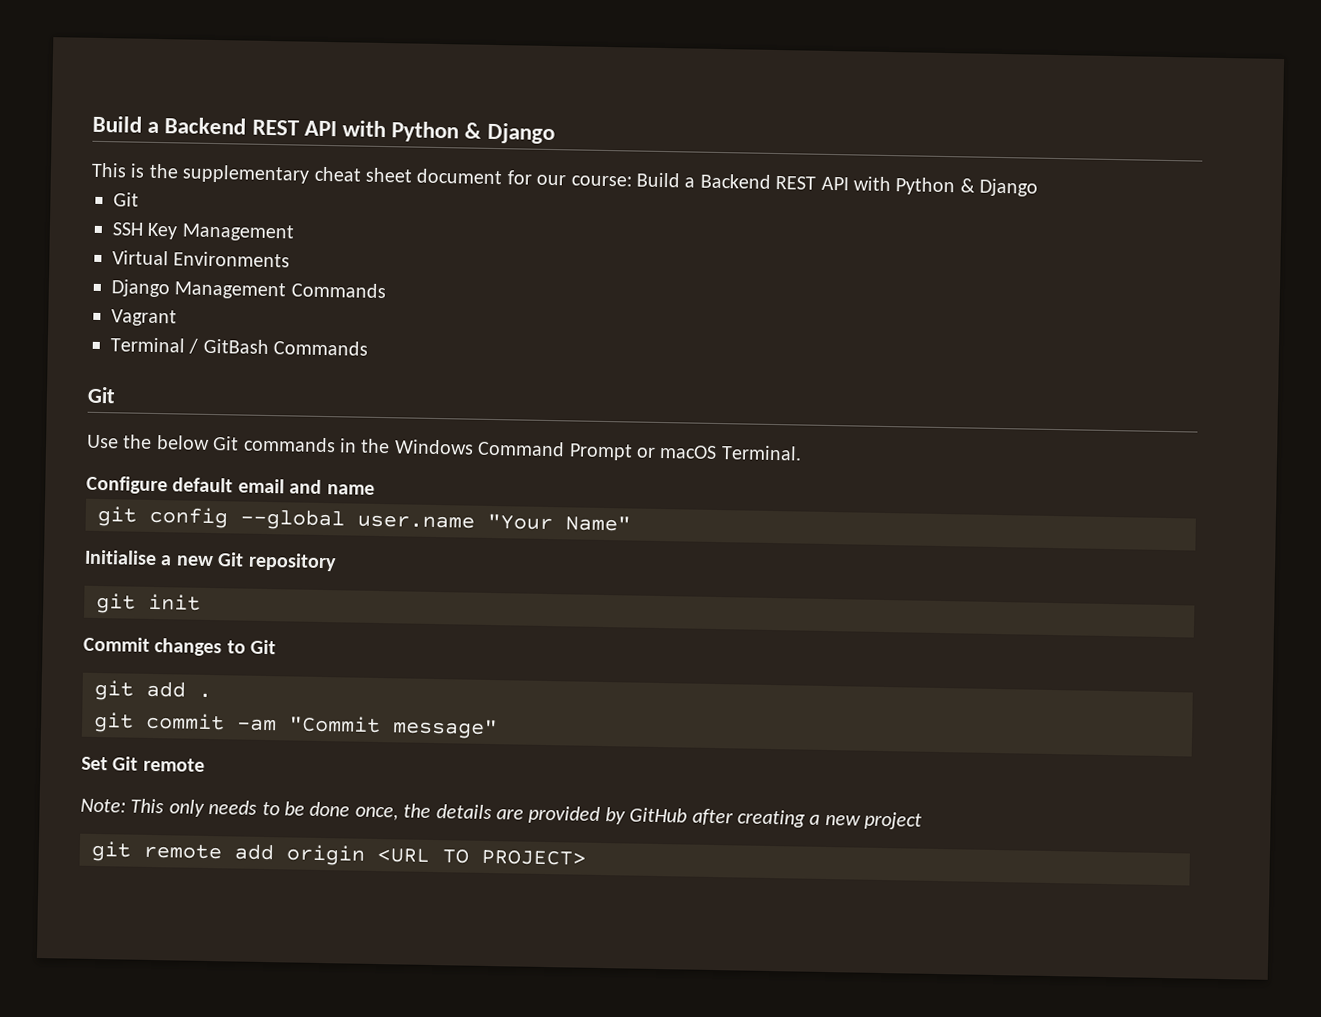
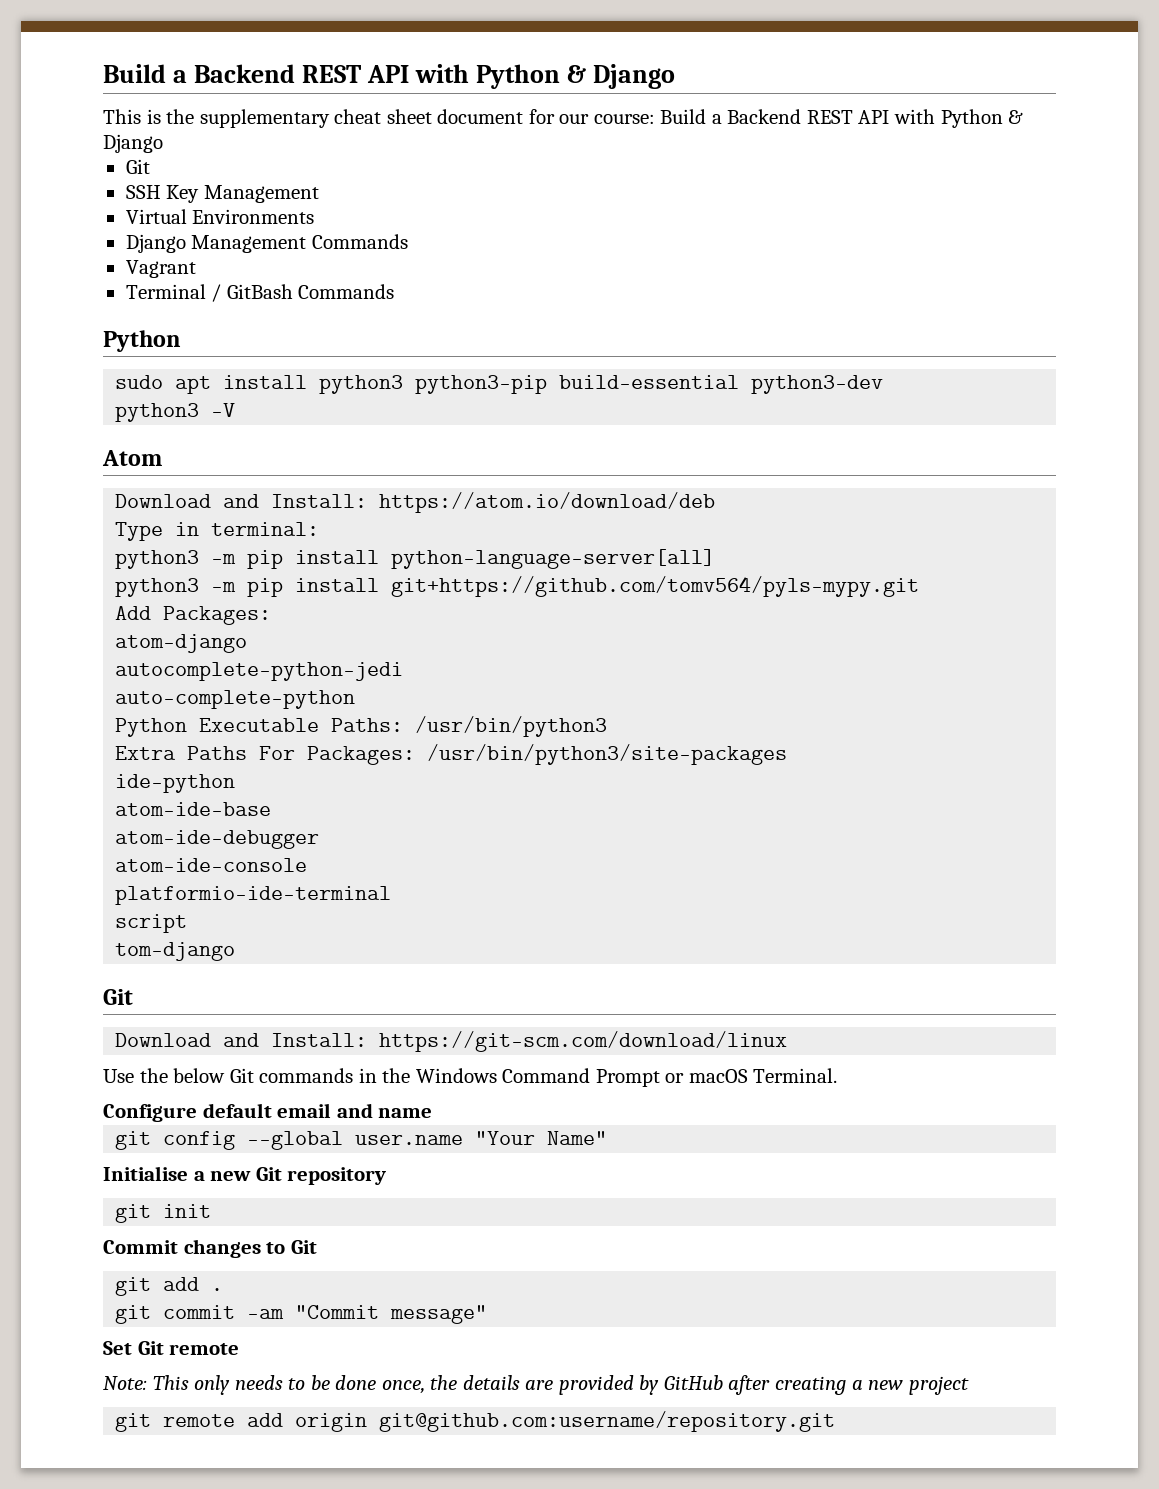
  Terminal / GitBash Commands
+ Python
+ sudo apt install python3 python3-pip build-essential python3-dev
+ python3 -V
+ Atom
+ Download and Install: https://atom.io/download/deb
+ Type in terminal:
+ python3 -m pip install python-language-server[all]
+ python3 -m pip install git+https://github.com/tomv564/pyls-mypy.git
+ Add Packages:
+ atom-django
+ autocomplete-python-jedi
+ auto-complete-python
+ Python Executable Paths: /usr/bin/python3
+ Extra Paths For Packages: /usr/bin/python3/site-packages
+ ide-python
+ atom-ide-base
+ atom-ide-debugger
+ atom-ide-console
+ platformio-ide-terminal
+ script
+ tom-django
  Git
+ Download and Install: https://git-scm.com/download/linux
- git remote add origin <URL TO PROJECT>
+ git remote add origin git@github.com:username/repository.git

